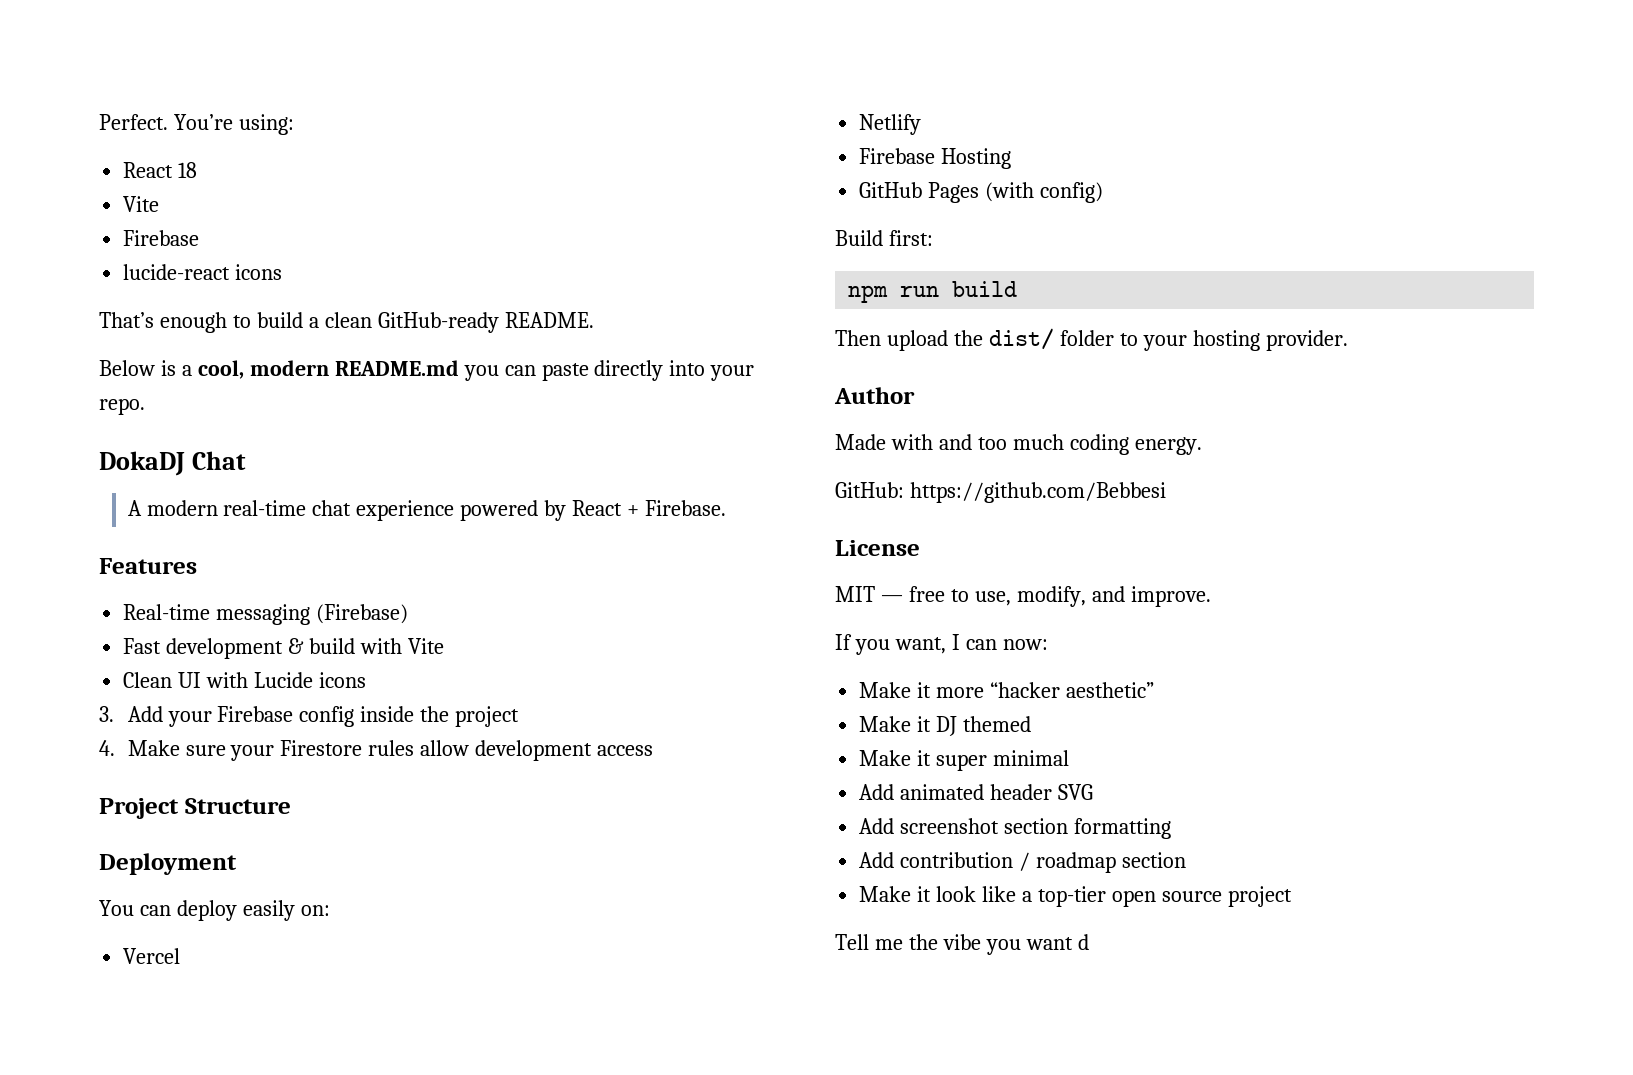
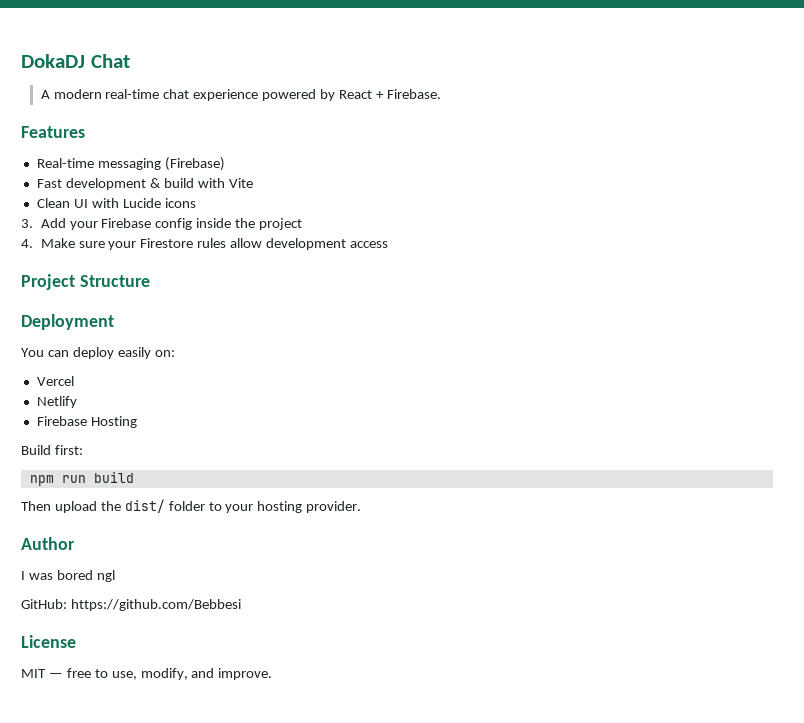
- Perfect. You’re using:
- React 18
- Vite
- Firebase
- lucide-react icons
- That’s enough to build a clean GitHub-ready README.
- Below is a cool, modern README.md you can paste directly into your repo.
- GitHub Pages (with config)
- Made with and too much coding energy.
+ I was bored ngl
- If you want, I can now:
- Make it more “hacker aesthetic”
- Make it DJ themed
- Make it super minimal
- Add animated header SVG
- Add screenshot section formatting
- Add contribution / roadmap section
- Make it look like a top-tier open source project
- Tell me the vibe you want d

